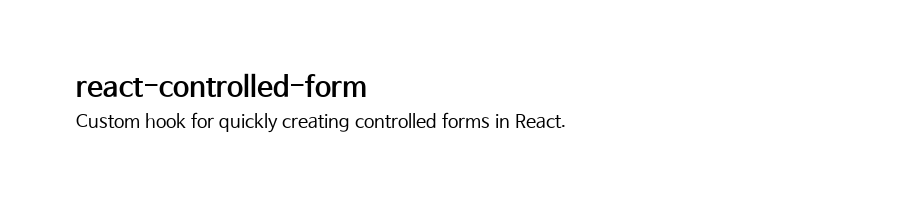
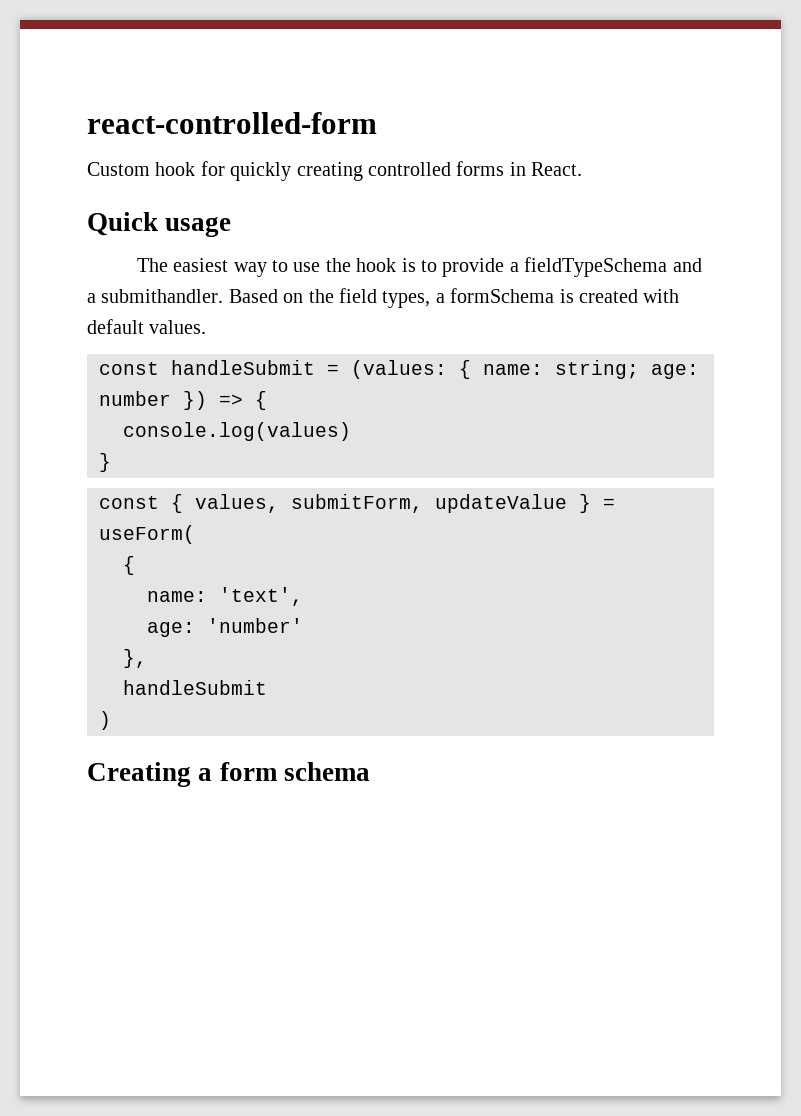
+ Quick usage
+ The easiest way to use the hook is to provide a fieldTypeSchema and a submithandler. Based on the field types, a formSchema is created with default values.
+ const handleSubmit = (values: { name: string; age: number }) => {
+ console.log(values)
+ }
+ const { values, submitForm, updateValue } = useForm(
+ {
+ name: 'text',
+ age: 'number'
+ },
+ handleSubmit
+ )
+ Creating a form schema

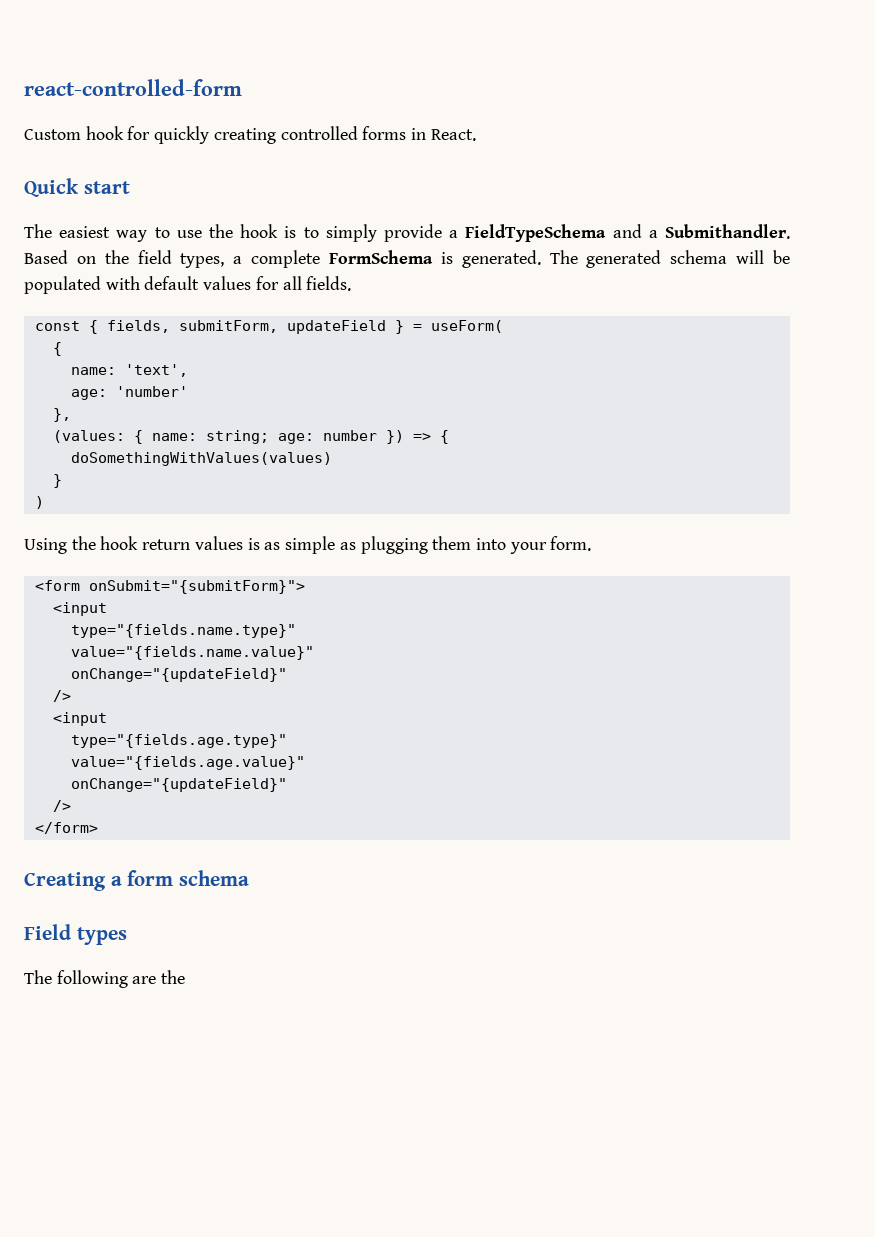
- Quick usage
+ Quick start
- The easiest way to use the hook is to provide a fieldTypeSchema and a submithandler.
+ The easiest way to use the hook is to simply provide a FieldTypeSchema and a Submithandler.
- Based on the field types, a formSchema is created with default values.
- const handleSubmit = (values: { name: string; age: number }) => {
- console.log(values)
- }
+ Based on the field types, a complete FormSchema is generated. The generated schema will be populated with default values for all fields.
- const { values, submitForm, updateValue } = useForm(
+ const { fields, submitForm, updateField } = useForm(
  },
- handleSubmit
+ (values: { name: string; age: number }) => {
+ doSomethingWithValues(values)
+ }
  )
+ Using the hook return values is as simple as plugging them into your form.
+ <form onSubmit="{submitForm}">
+ <input
+ type="{fields.name.type}"
+ value="{fields.name.value}"
+ onChange="{updateField}"
+ />
+ <input
+ type="{fields.age.type}"
+ value="{fields.age.value}"
+ onChange="{updateField}"
+ />
+ </form>
  Creating a form schema
+ Field types
+ The following are the

